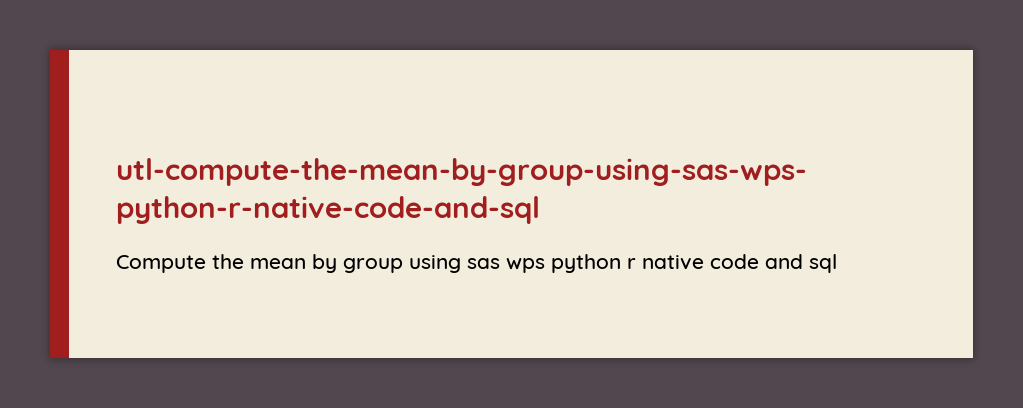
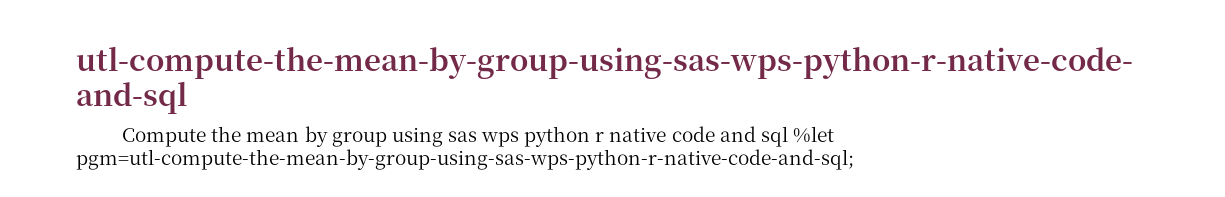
- Compute the mean by group using sas wps python r native code and sql
+ Compute the mean by group using sas wps python r native code and sql %let pgm=utl-compute-the-mean-by-group-using-sas-wps-python-r-native-code-and-sql;

